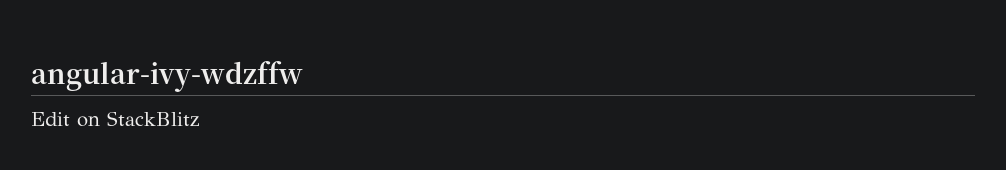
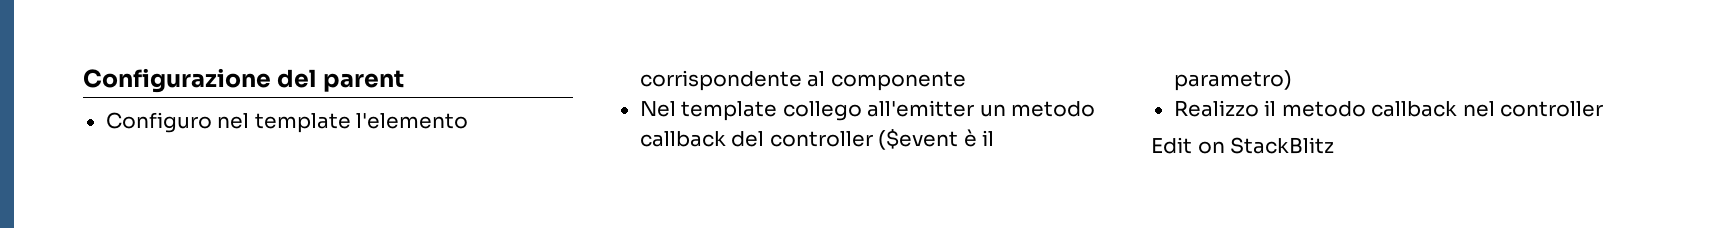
- angular-ivy-wdzffw
+ Configurazione del parent
+ Configuro nel template l'elemento corrispondente al componente
+ Nel template collego all'emitter un metodo callback del controller ($event è il parametro)
+ Realizzo il metodo callback nel controller

